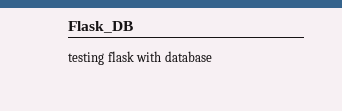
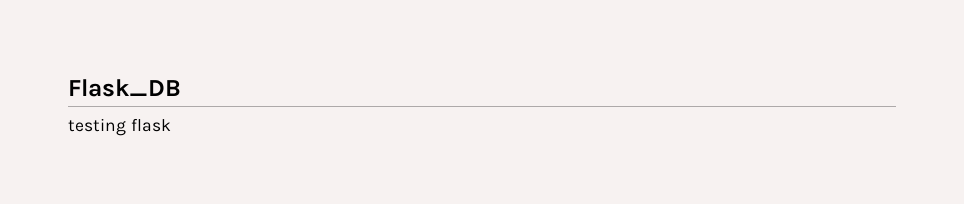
- testing flask with database
+ testing flask

